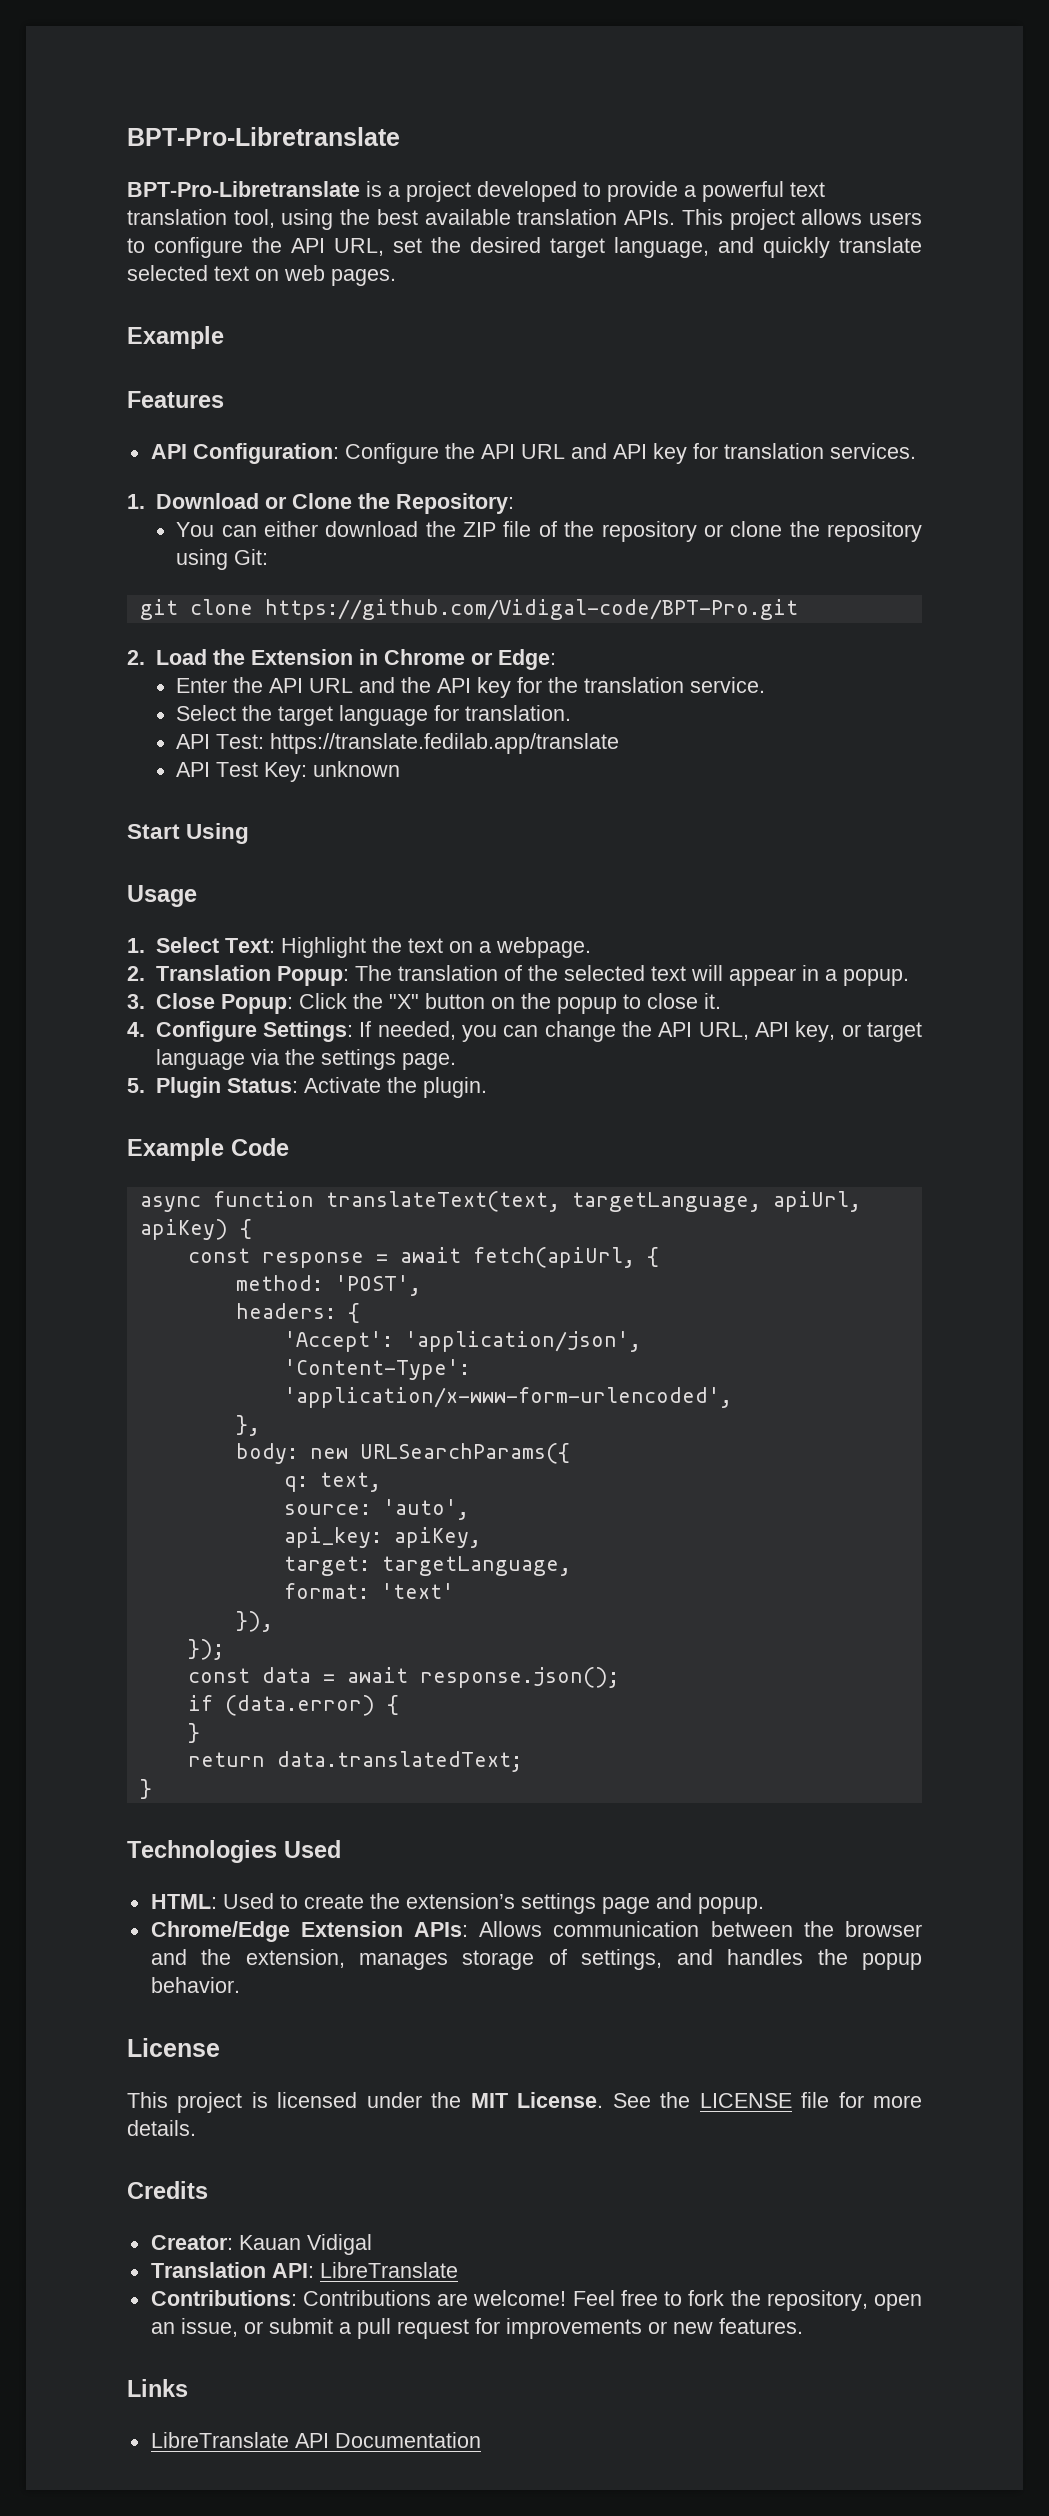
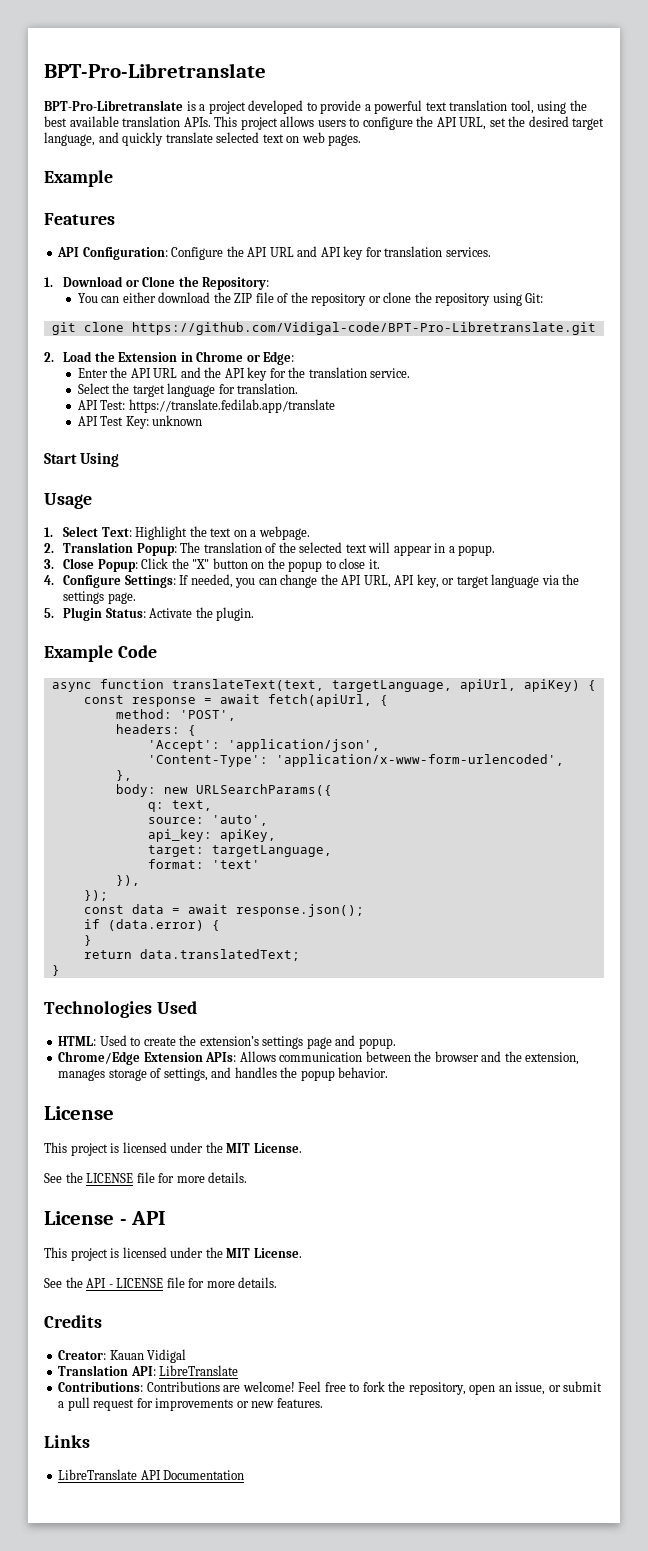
- git clone https://github.com/Vidigal-code/BPT-Pro.git
+ git clone https://github.com/Vidigal-code/BPT-Pro-Libretranslate.git
  Chrome/Edge Extension APIs: Allows communication between the browser and the extension, manages storage of settings, and handles the popup behavior.
  License
- This project is licensed under the MIT License. See the LICENSE file for more details.
+ This project is licensed under the MIT License.
+ See the LICENSE file for more details.
+ License - API
+ This project is licensed under the MIT License.
+ See the API - LICENSE file for more details.

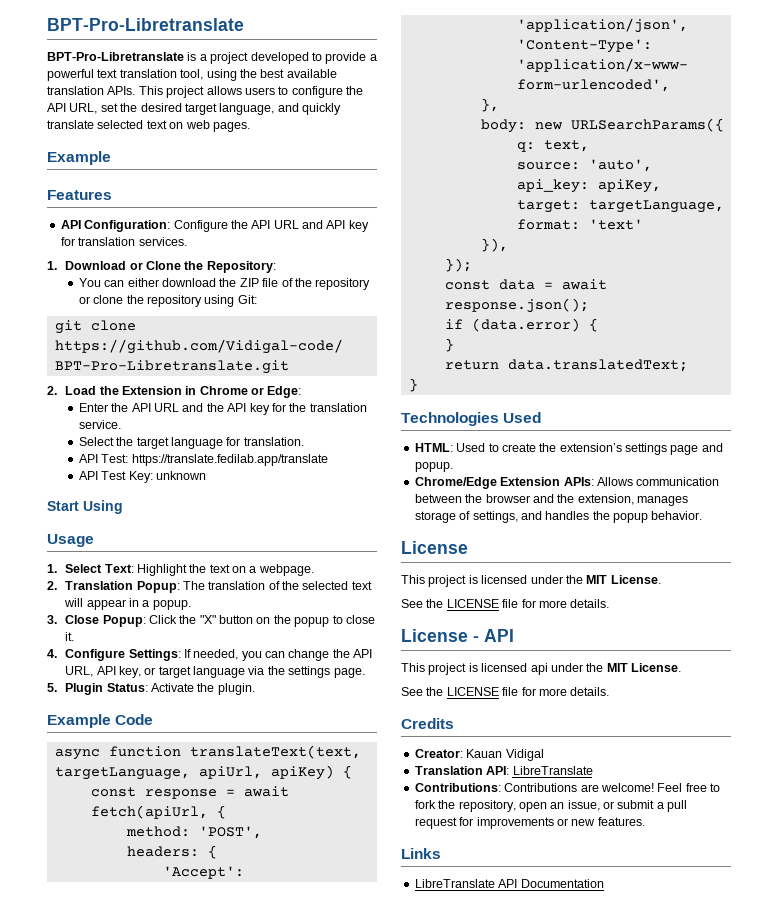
  License - API
- This project is licensed under the MIT License.
- See the API - LICENSE file for more details.
+ This project is licensed api under the MIT License.
+ See the LICENSE file for more details.

